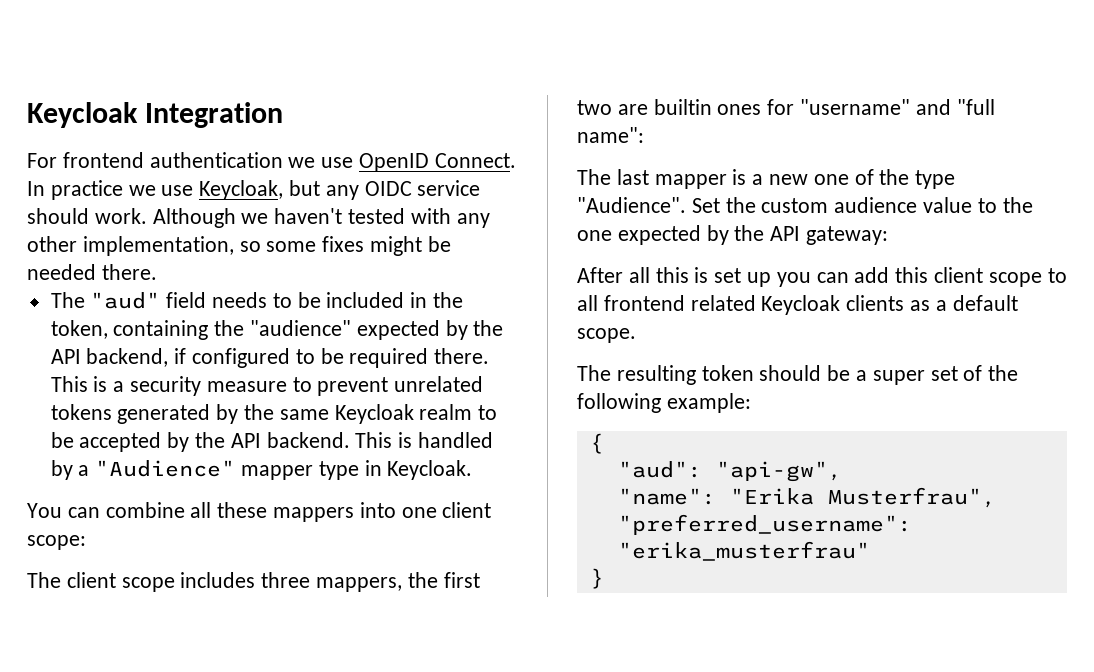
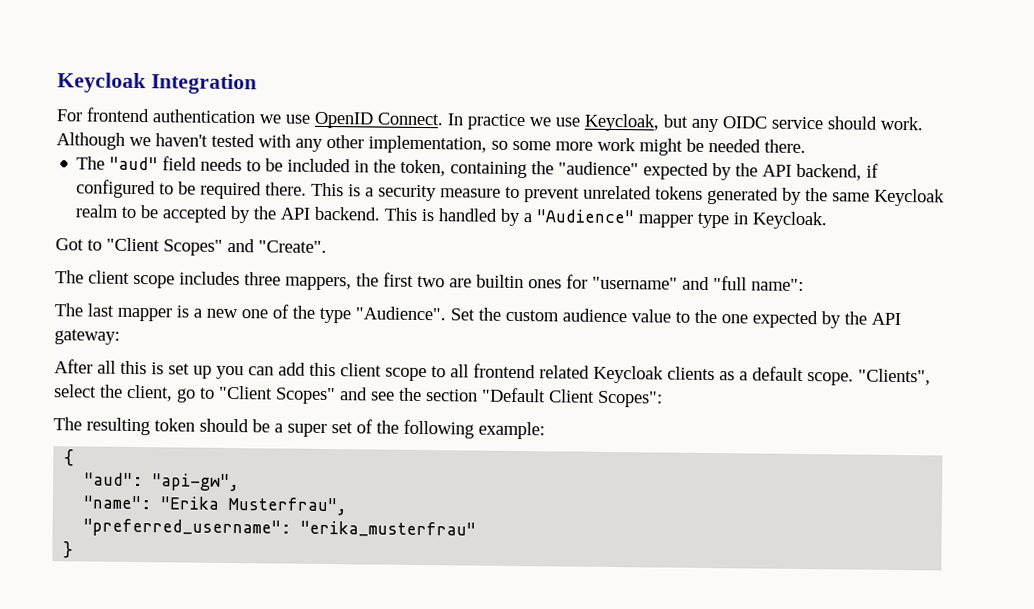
- Although we haven't tested with any other implementation, so some fixes might be needed there.
+ Although we haven't tested with any other implementation, so some more work might be needed there.
- You can combine all these mappers into one client scope:
+ Got to "Client Scopes" and "Create".
+ "Clients", select the client, go to "Client Scopes" and see the section "Default Client Scopes":

